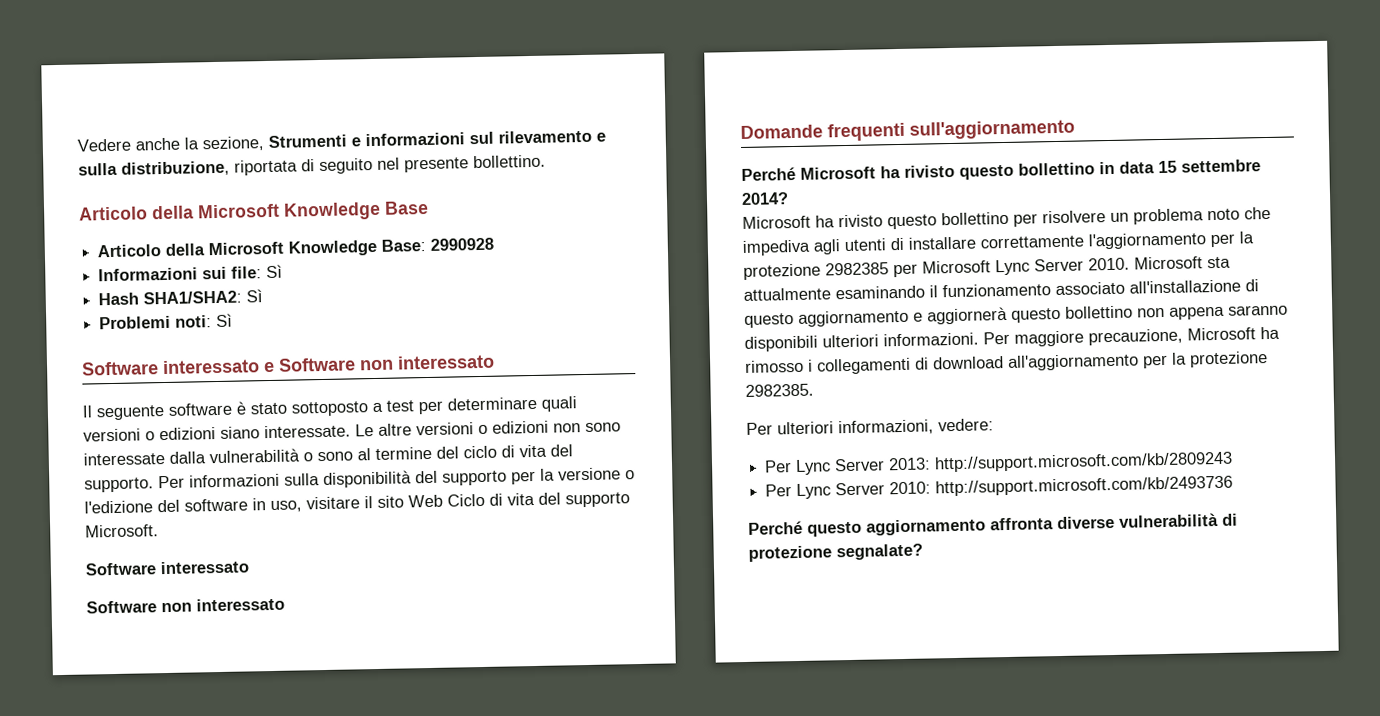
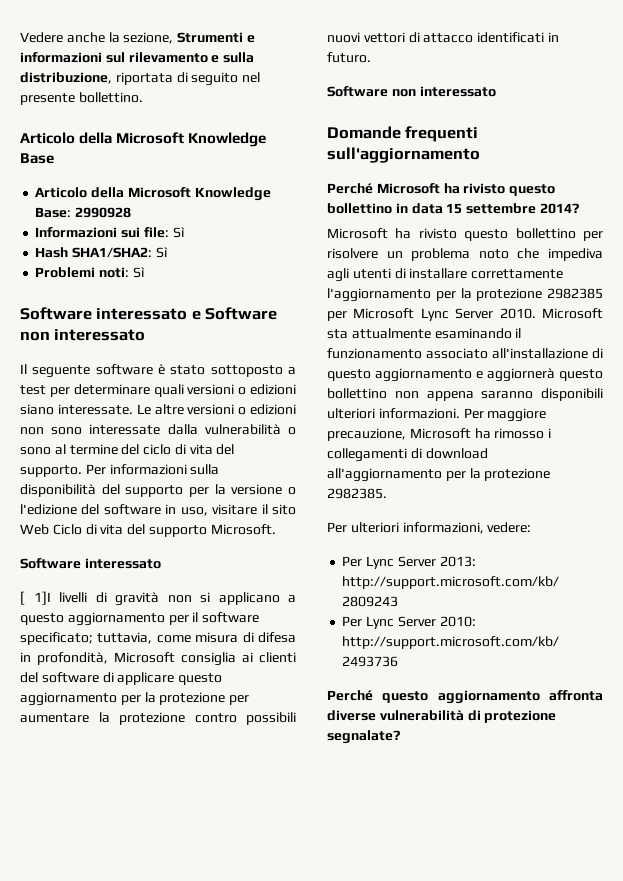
+ [ 1]I livelli di gravità non si applicano a questo aggiornamento per il software specificato; tuttavia, come misura di difesa in profondità, Microsoft consiglia ai clienti del software di applicare questo aggiornamento per la protezione per aumentare la protezione contro possibili nuovi vettori di attacco identificati in futuro.

